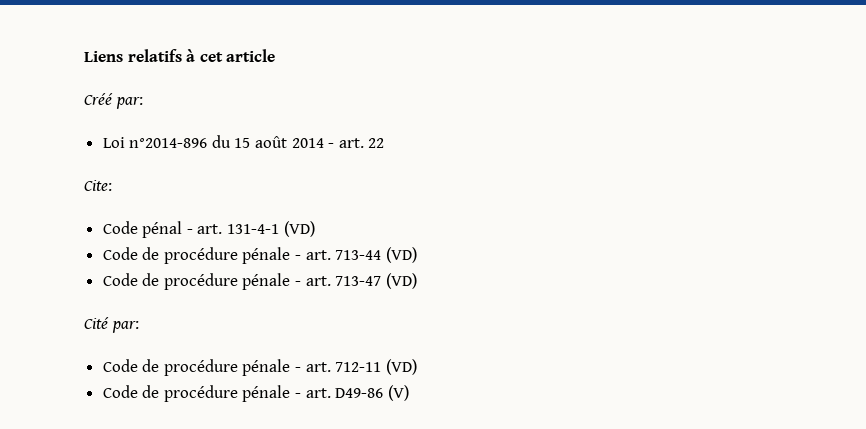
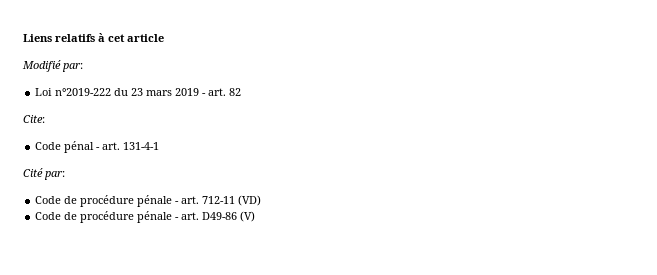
- Créé par:
+ Modifié par:
- Loi n°2014-896 du 15 août 2014 - art. 22
+ Loi n°2019-222 du 23 mars 2019 - art. 82
- Code pénal - art. 131-4-1 (VD)
- Code de procédure pénale - art. 713-44 (VD)
- Code de procédure pénale - art. 713-47 (VD)
+ Code pénal - art. 131-4-1

